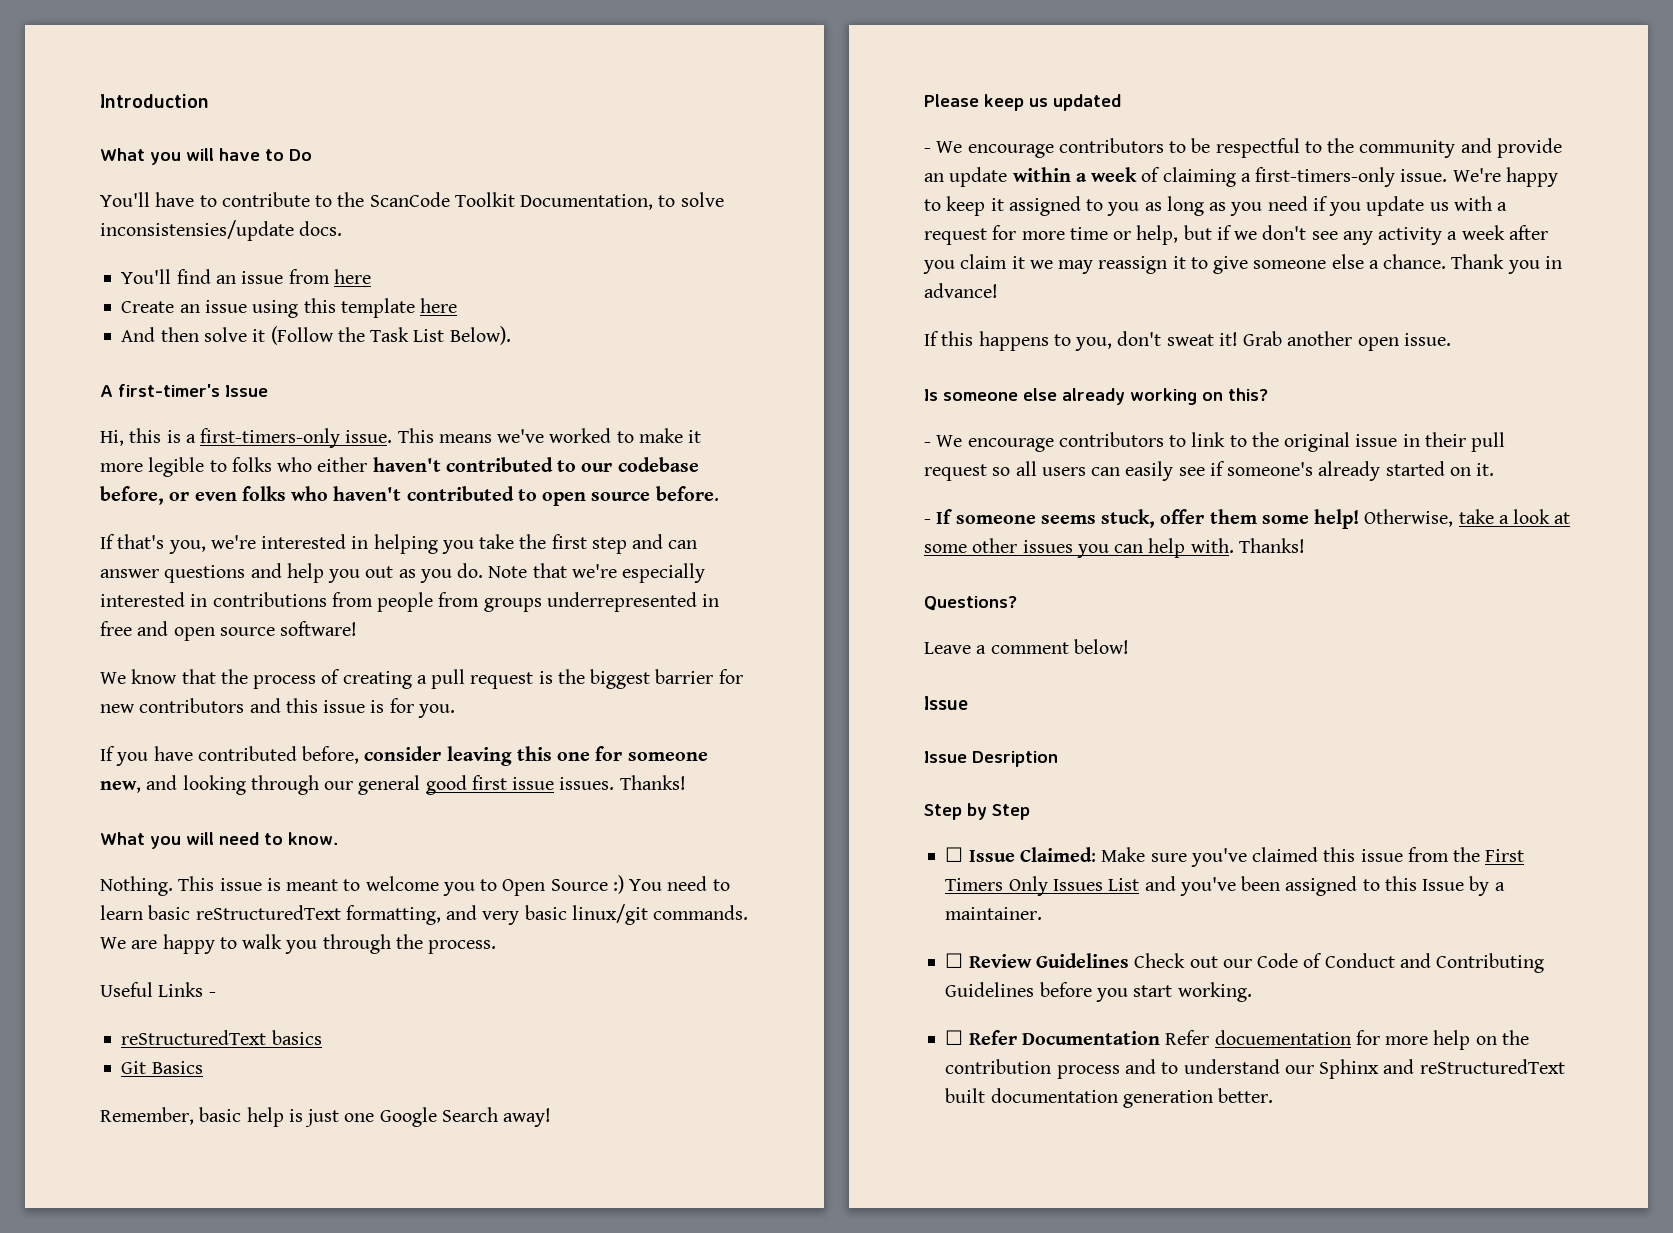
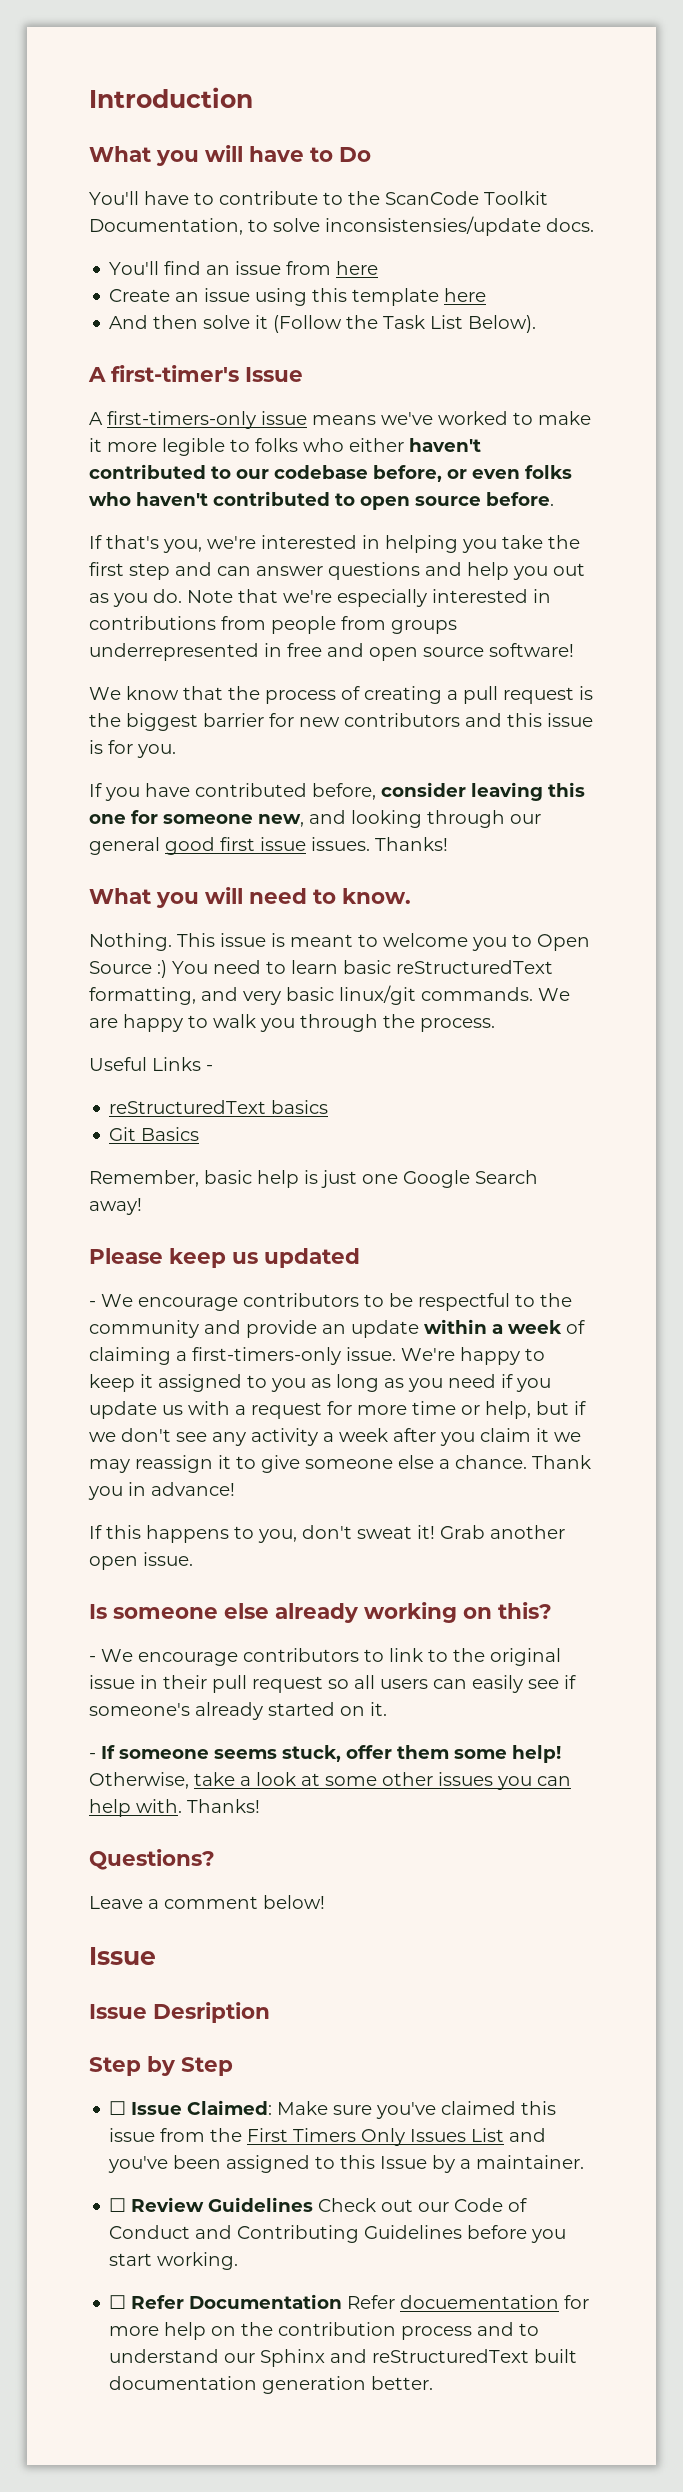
- Hi, this is a first-timers-only issue. This means we've worked to make it more legible to folks who either haven't contributed to our codebase before, or even folks who haven't contributed to open source before.
+ A first-timers-only issue means we've worked to make it more legible to folks who either haven't contributed to our codebase before, or even folks who haven't contributed to open source before.

